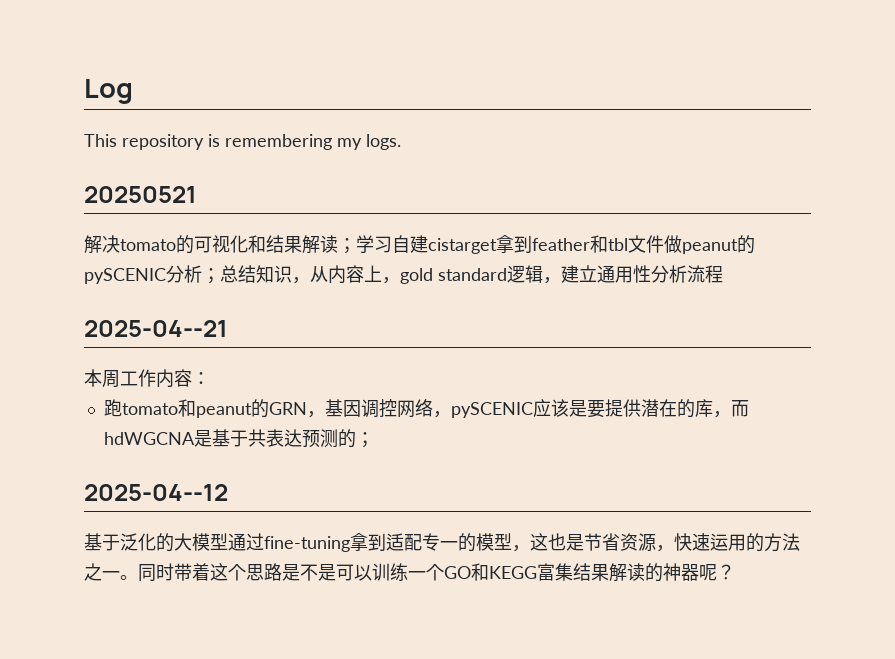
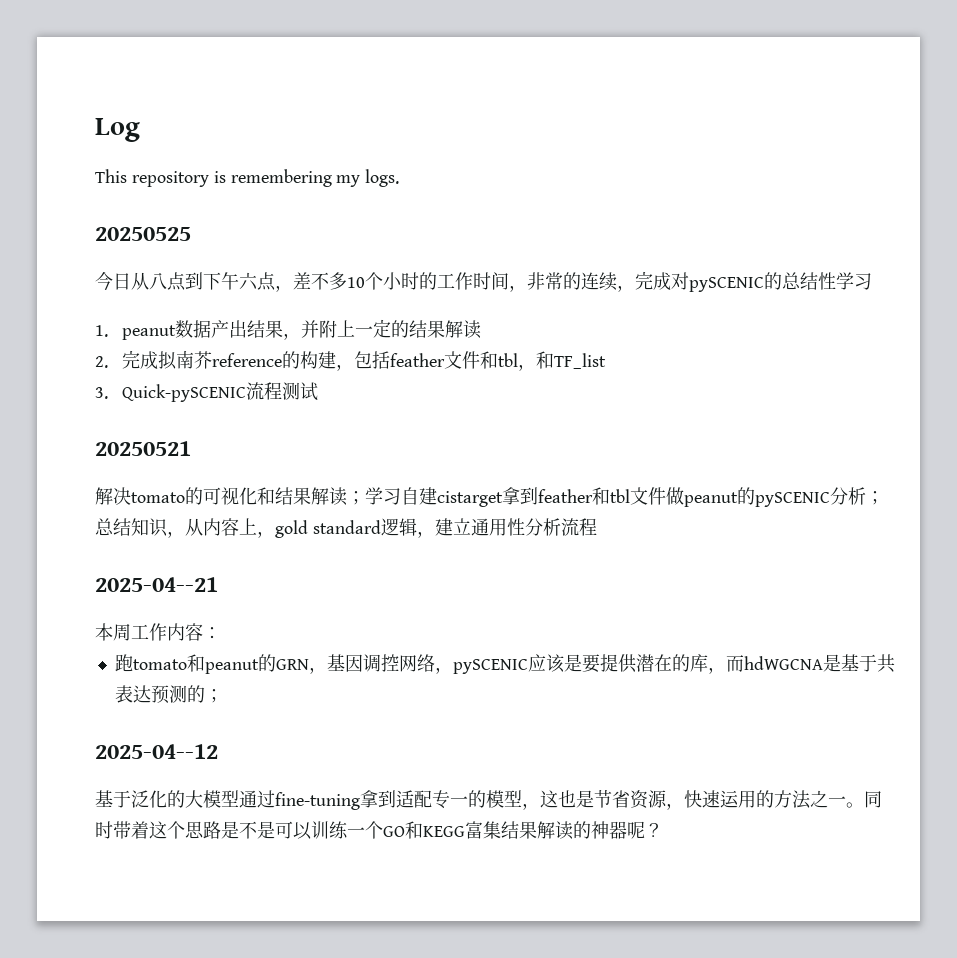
+ 20250525
+ 今日从八点到下午六点，差不多10个小时的工作时间，非常的连续，完成对pySCENIC的总结性学习
+ 1. peanut数据产出结果，并附上一定的结果解读
+ 2.完成拟南芥reference的构建，包括feather文件和tbl，和TF_list
+ 3. Quick-pySCENIC流程测试

